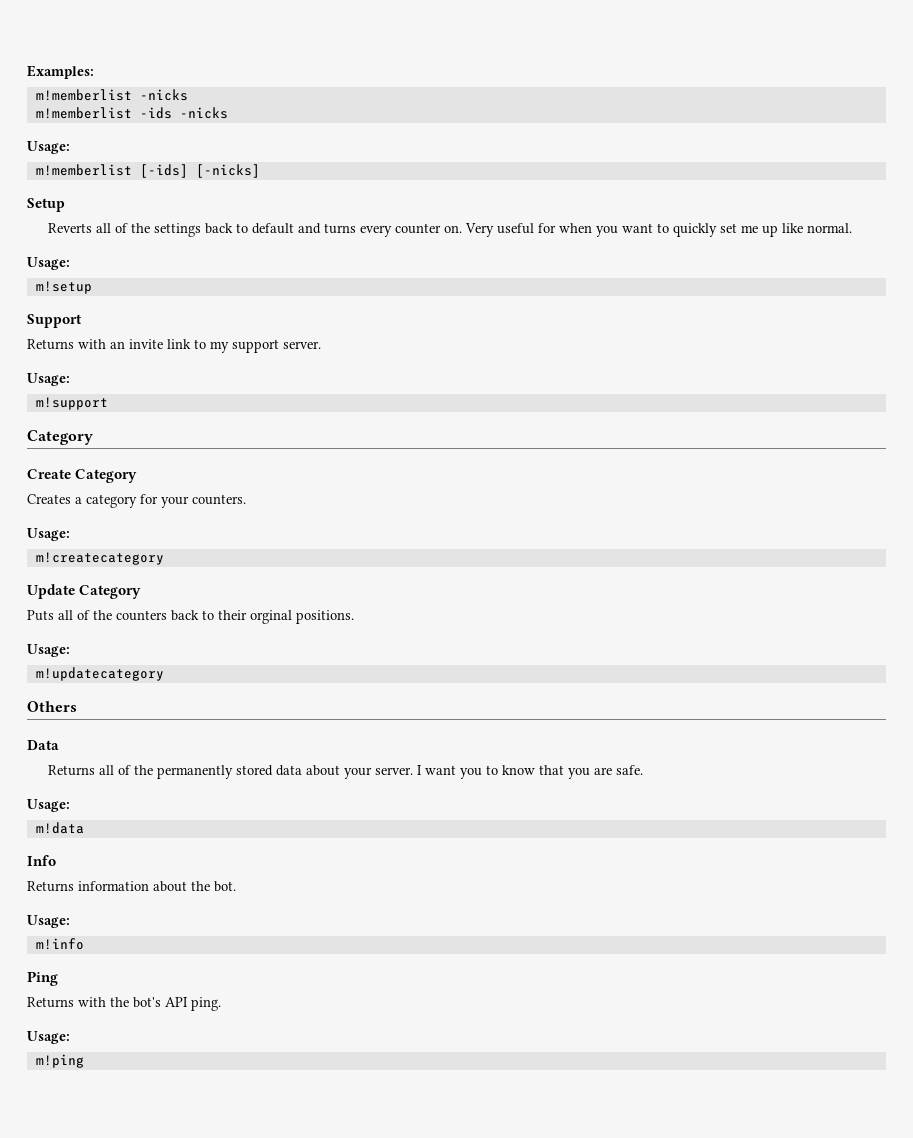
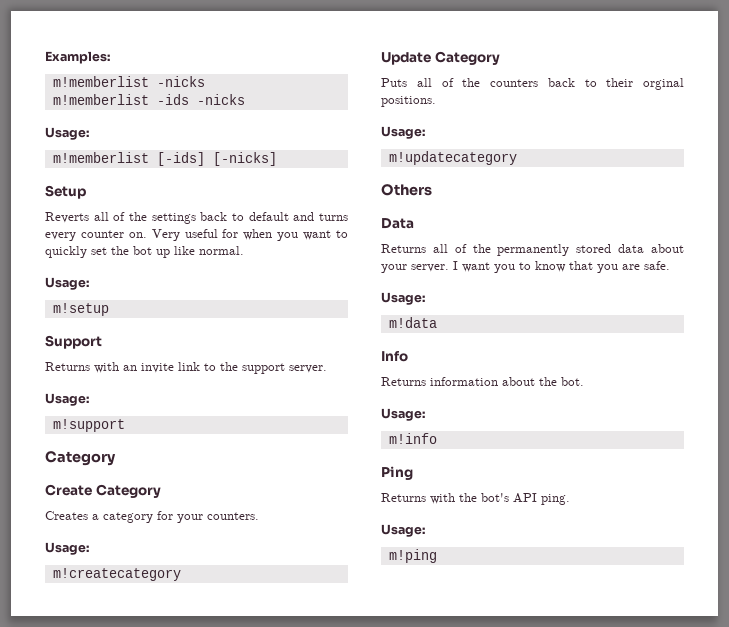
- Very useful for when you want to quickly set me up like normal.
+ Very useful for when you want to quickly set the bot up like normal.
- Returns with an invite link to my support server.
+ Returns with an invite link to the support server.

